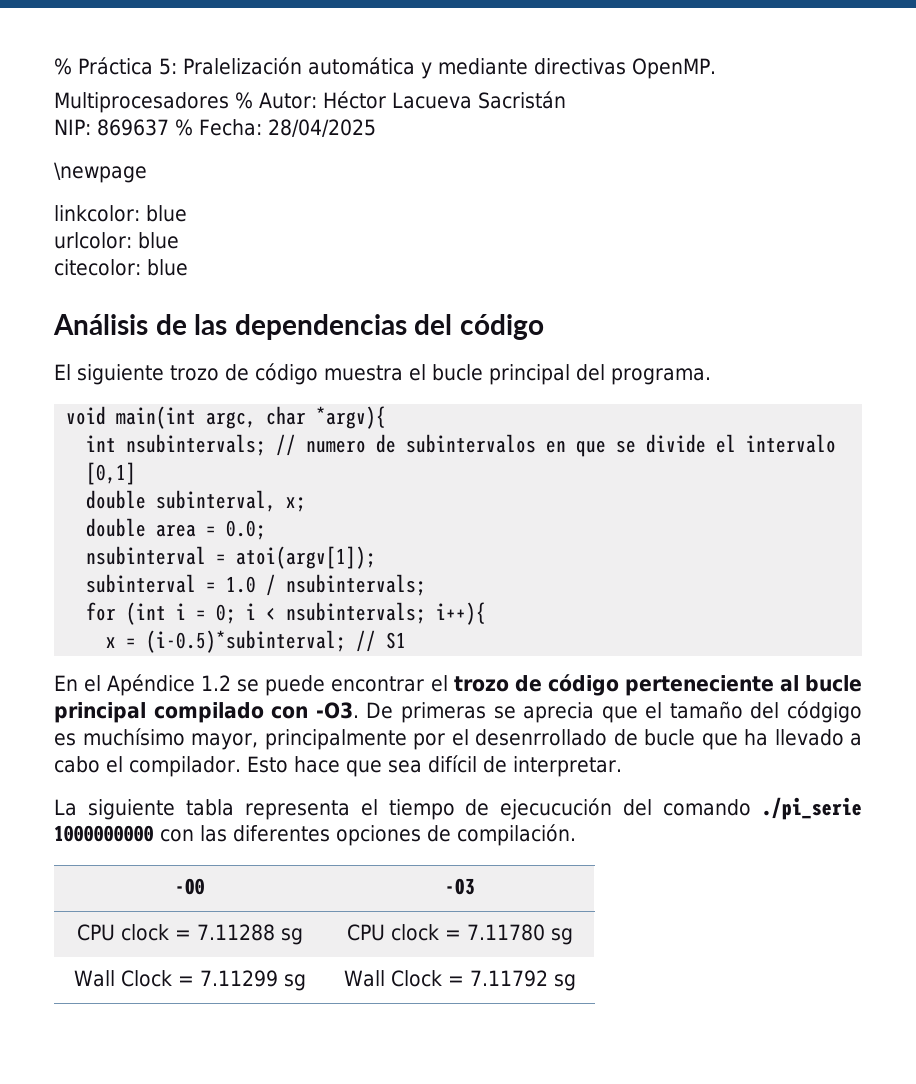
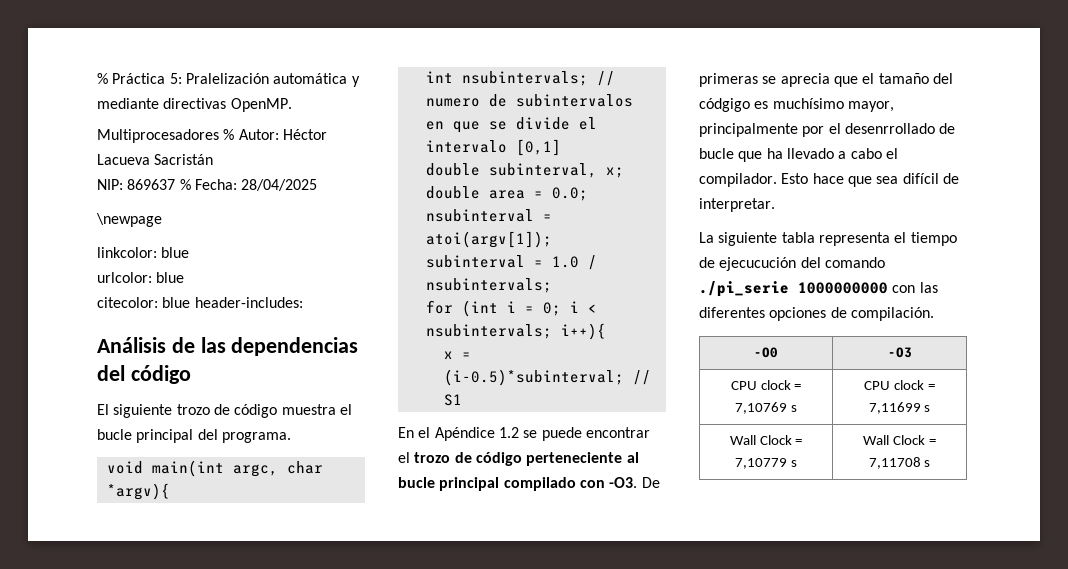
- citecolor: blue
+ citecolor: blue header-includes:
- CPU clock = 7.11288 sg | CPU clock = 7.11780 sg
- Wall Clock = 7.11299 sg | Wall Clock = 7.11792 sg
+ CPU clock = 7,10769 s | CPU clock = 7,11699 s
+ Wall Clock = 7,10779 s | Wall Clock = 7,11708 s

